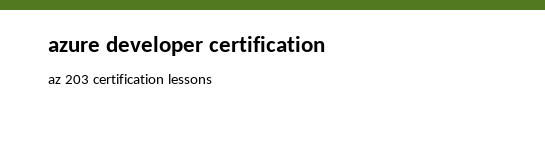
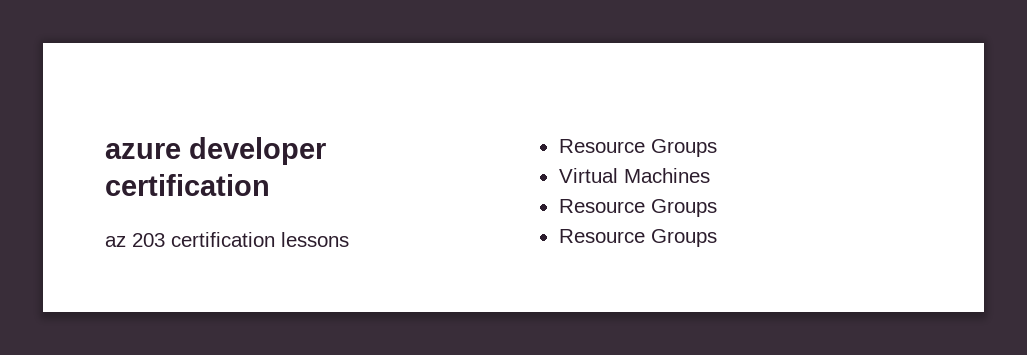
  az 203 certification lessons
+ Resource Groups
+ Virtual Machines
+ Resource Groups
+ Resource Groups

